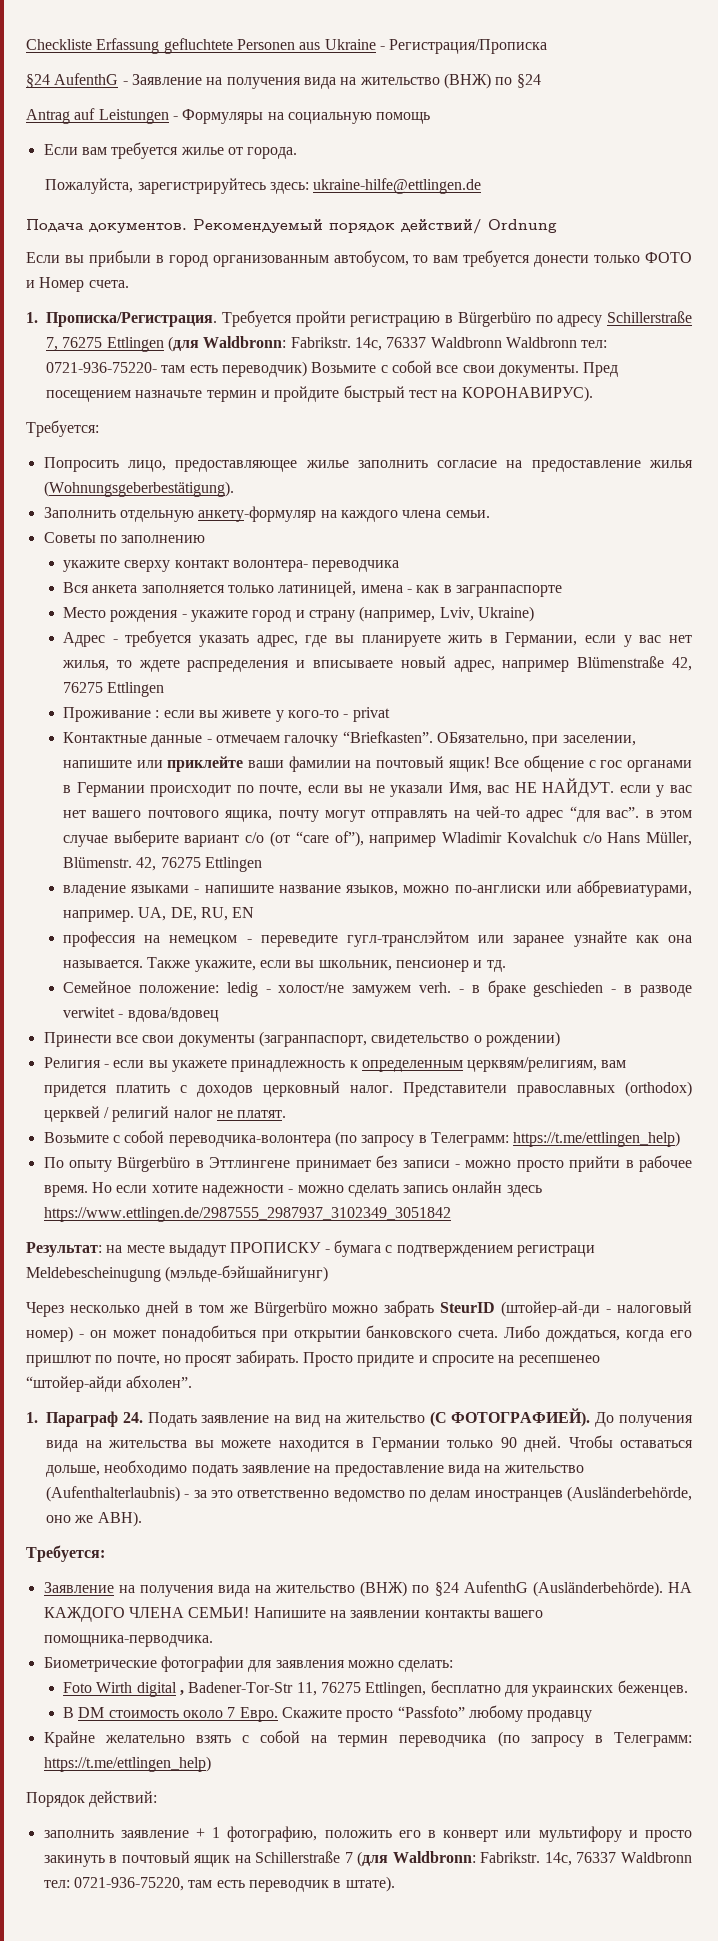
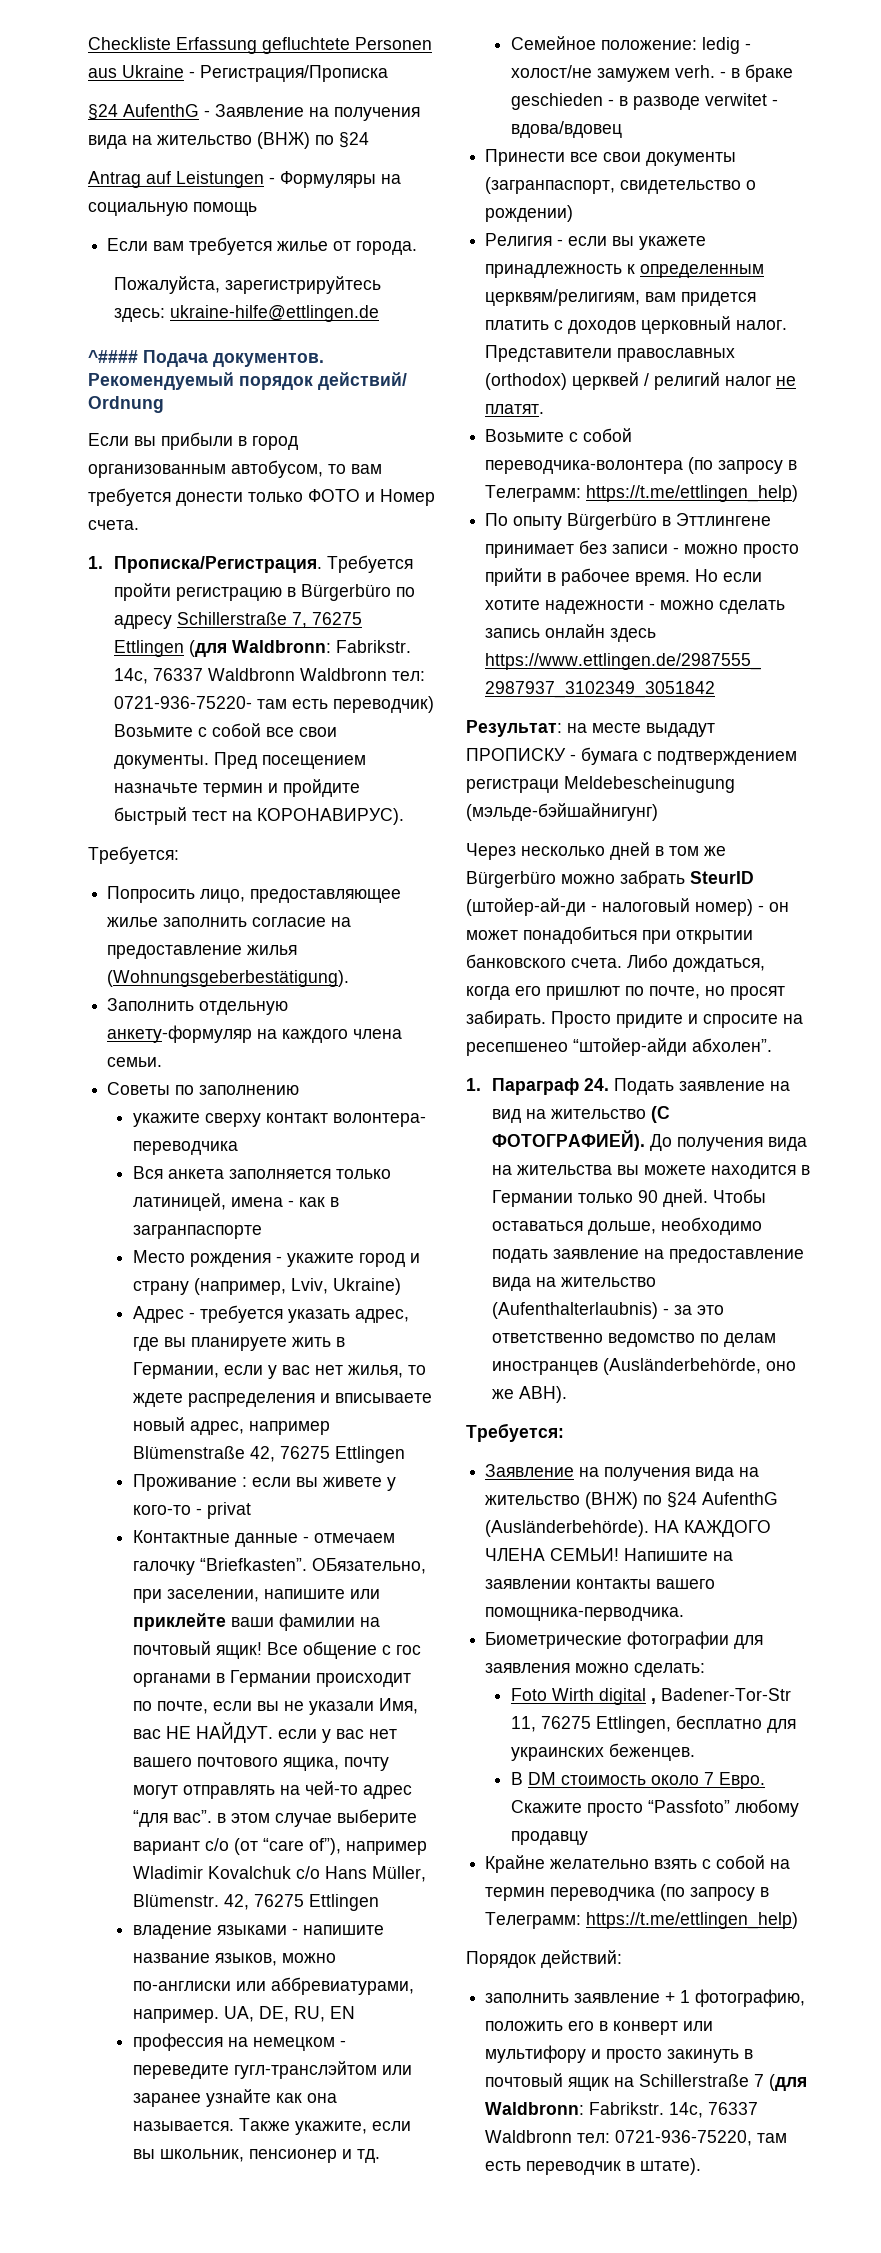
- Подача документов.
+ ^#### Подача документов.

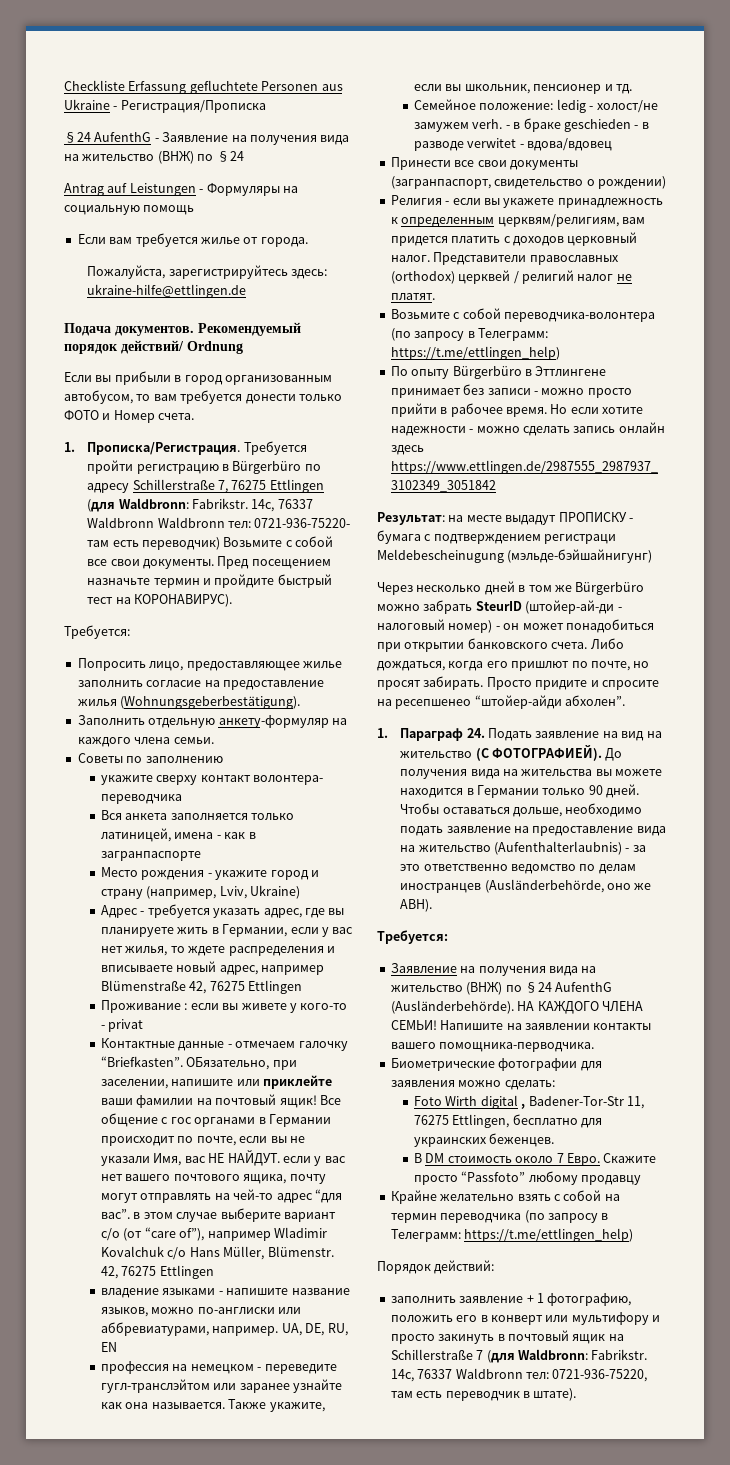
- ^#### Подача документов.
+ Подача документов.

